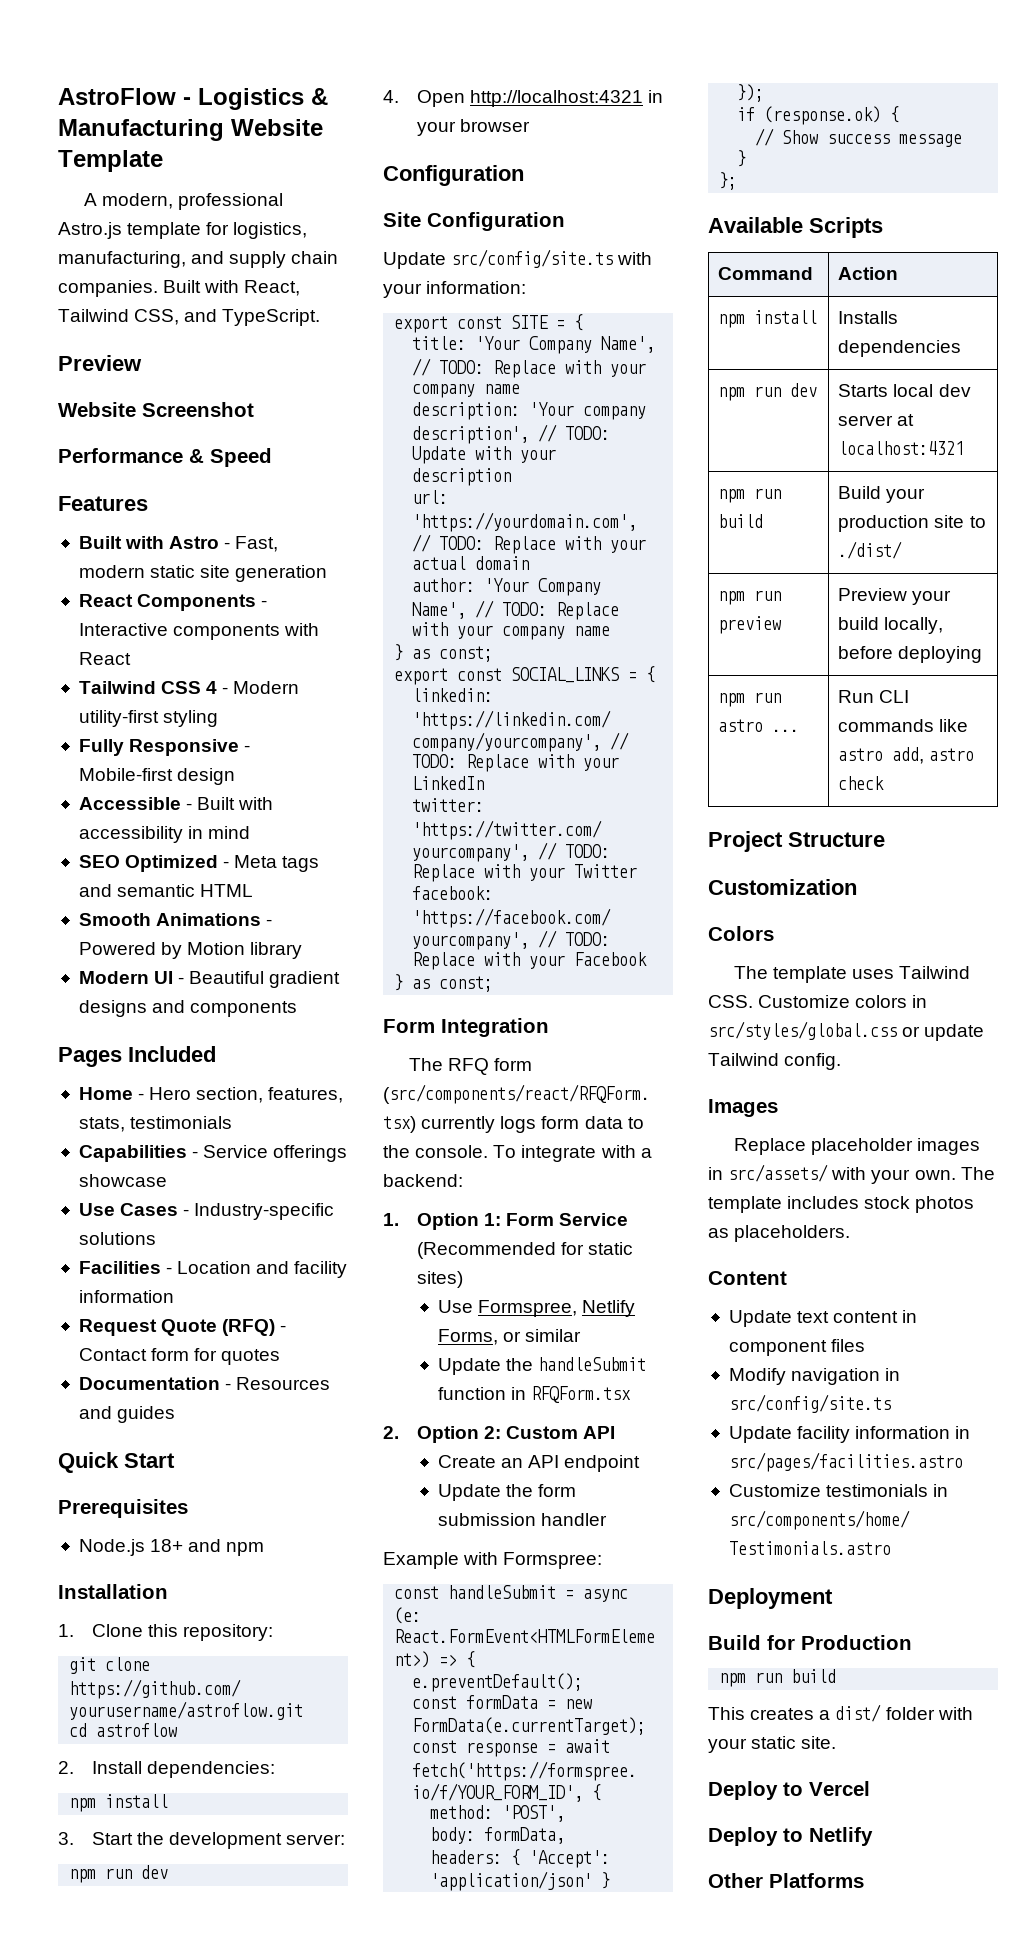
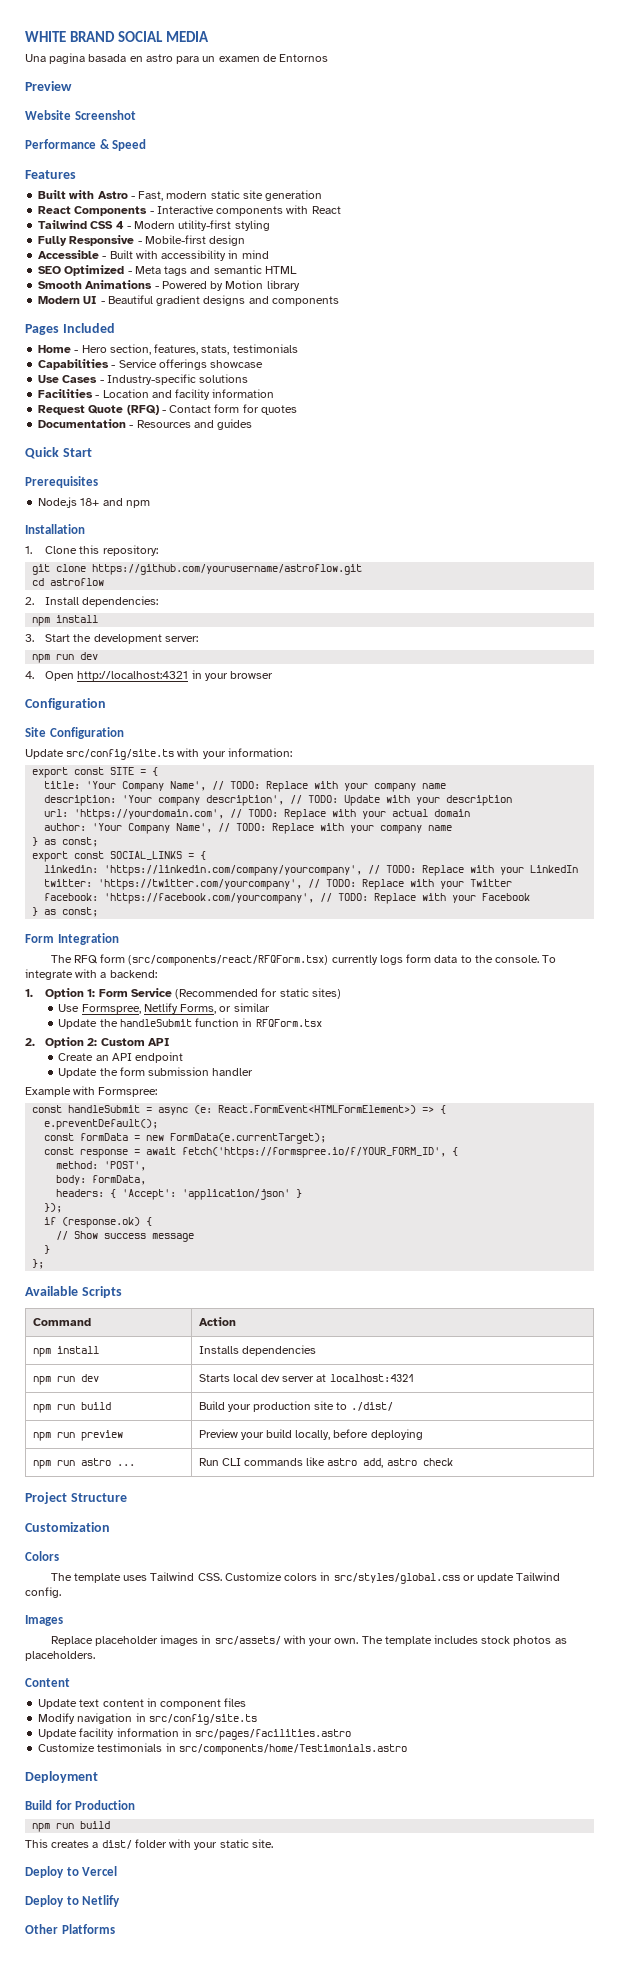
- AstroFlow - Logistics & Manufacturing Website Template
- A modern, professional Astro.js template for logistics, manufacturing, and supply chain companies. Built with React, Tailwind CSS, and TypeScript.
+ WHITE BRAND SOCIAL MEDIA
+ Una pagina basada en astro para un examen de Entornos

